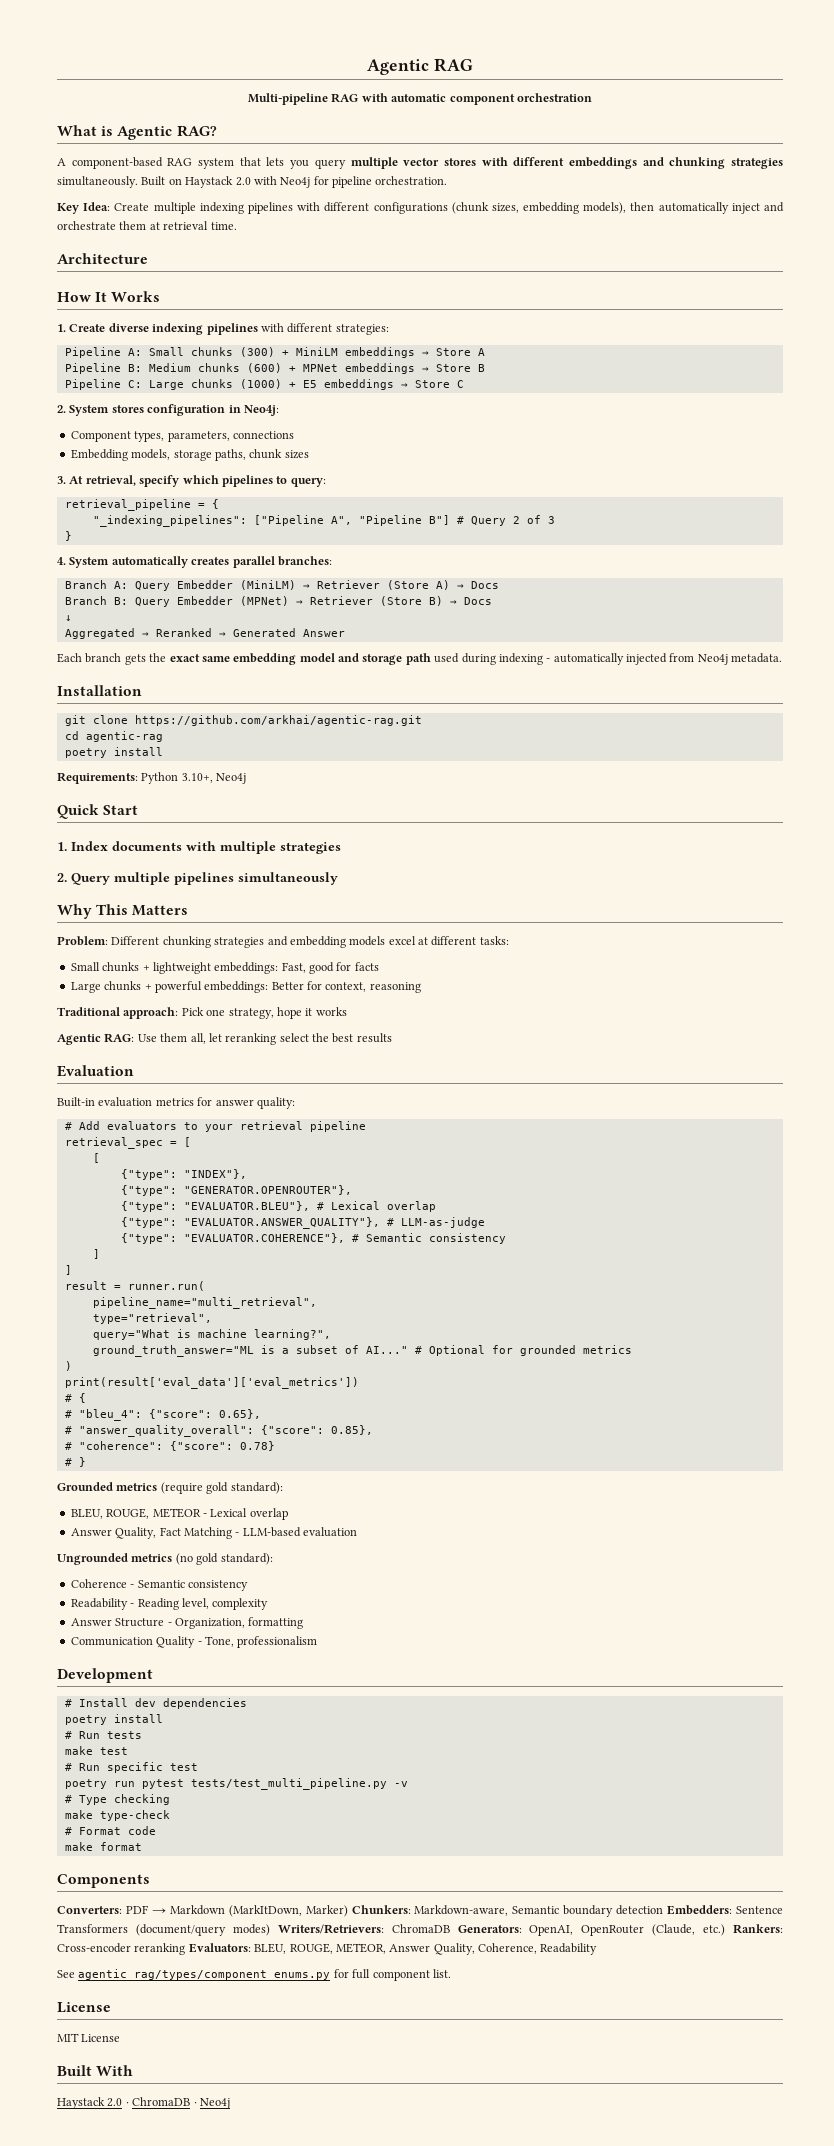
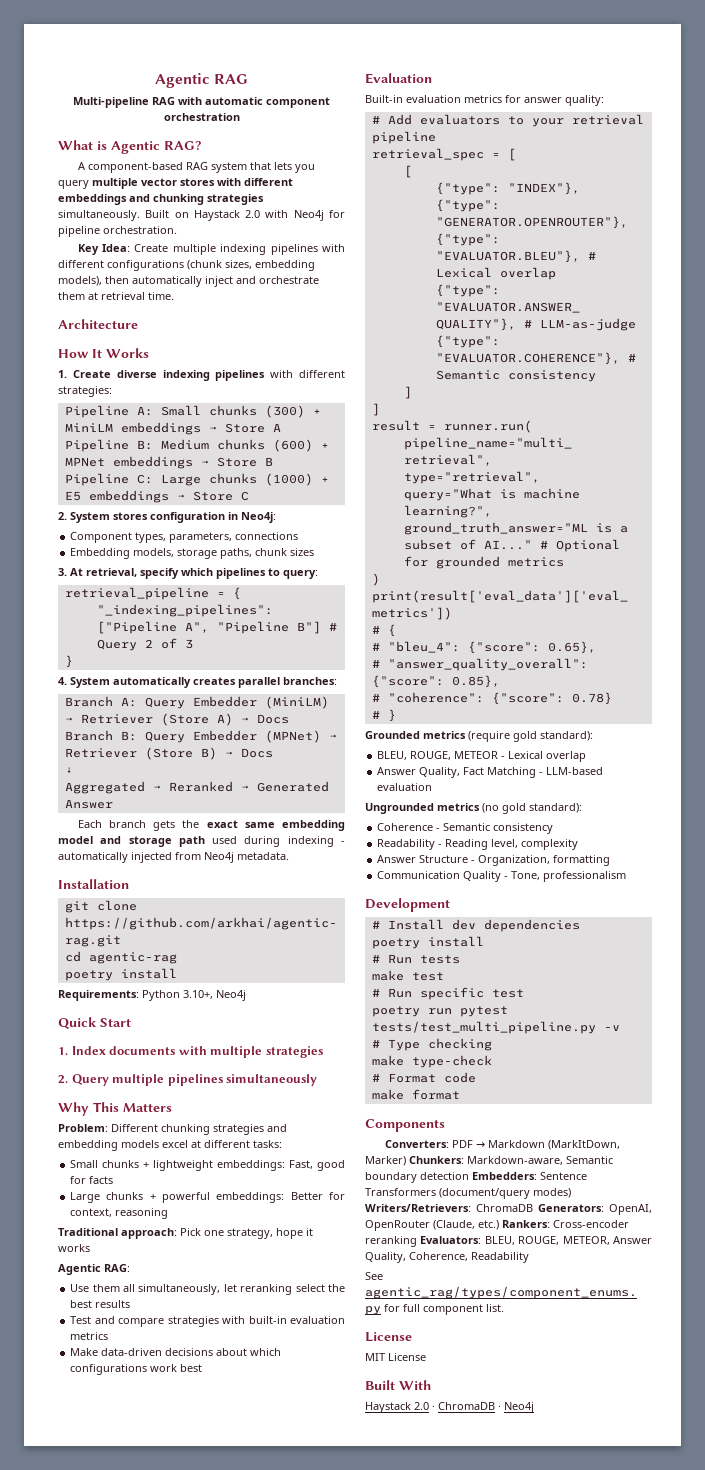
- Agentic RAG: Use them all, let reranking select the best results
+ Agentic RAG:
+ Use them all simultaneously, let reranking select the best results
+ Test and compare strategies with built-in evaluation metrics
+ Make data-driven decisions about which configurations work best

